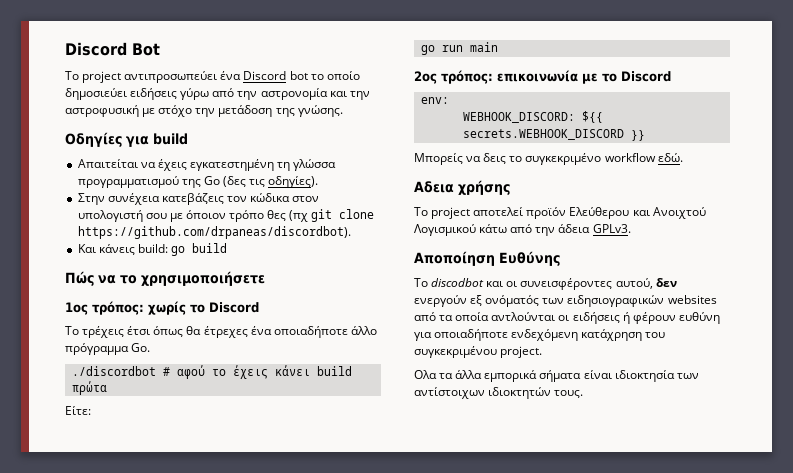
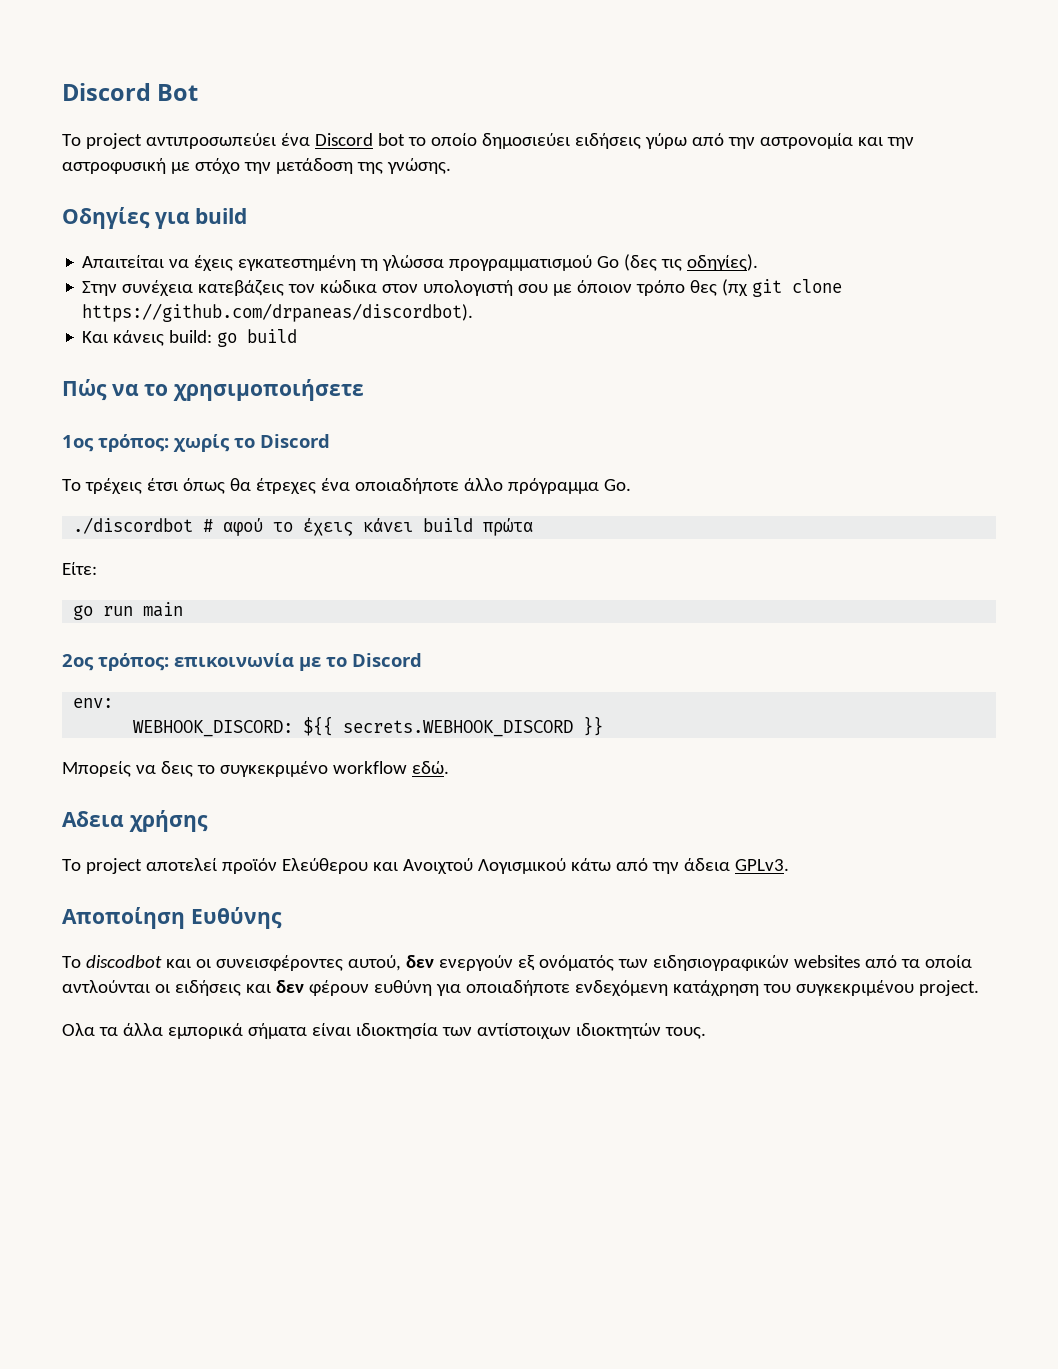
- Απαιτείται να έχεις εγκατεστημένη τη γλώσσα προγραμματισμού της Go (δες τις οδηγίες).
+ Απαιτείται να έχεις εγκατεστημένη τη γλώσσα προγραμματισμού Go (δες τις οδηγίες).
- Το discodbot και οι συνεισφέροντες αυτού, δεν ενεργούν εξ ονόματός των ειδησιογραφικών websites από τα οποία αντλούνται οι ειδήσεις ή φέρουν ευθύνη για οποιαδήποτε ενδεχόμενη κατάχρηση του συγκεκριμένου project.
+ Το discodbot και οι συνεισφέροντες αυτού, δεν ενεργούν εξ ονόματός των ειδησιογραφικών websites από τα οποία αντλούνται οι ειδήσεις και δεν φέρουν ευθύνη για οποιαδήποτε ενδεχόμενη κατάχρηση του συγκεκριμένου project.

